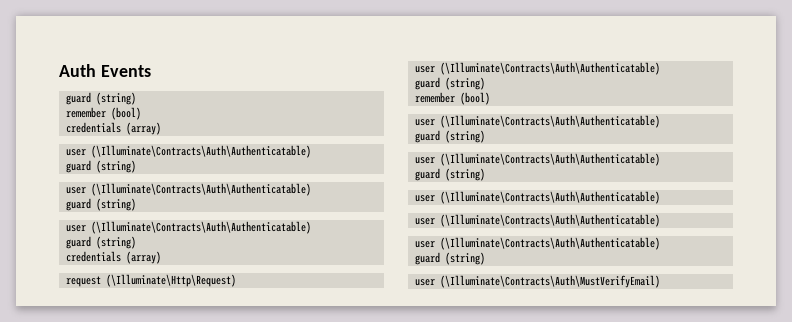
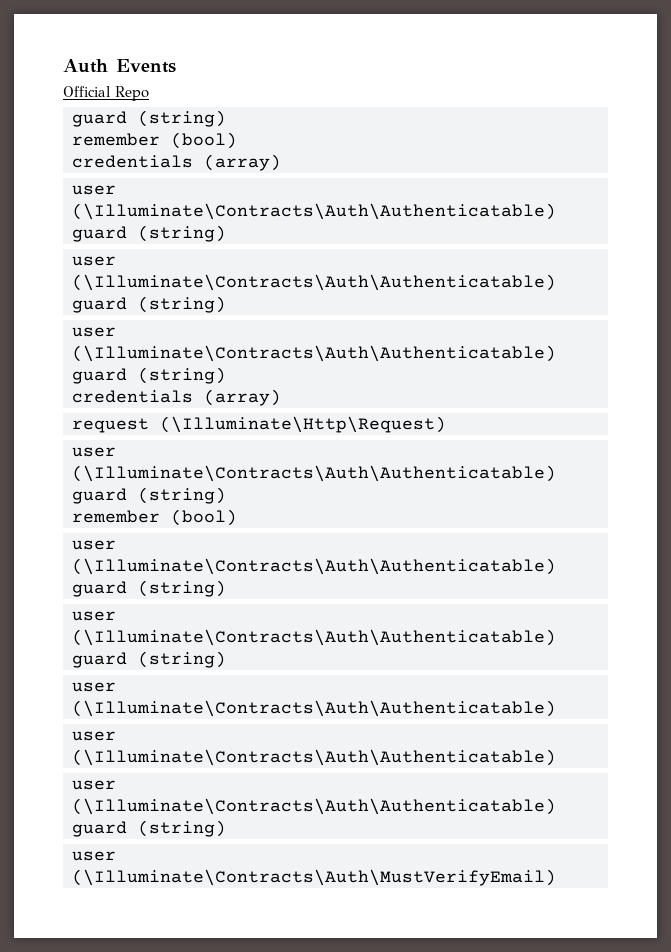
+ Official Repo

